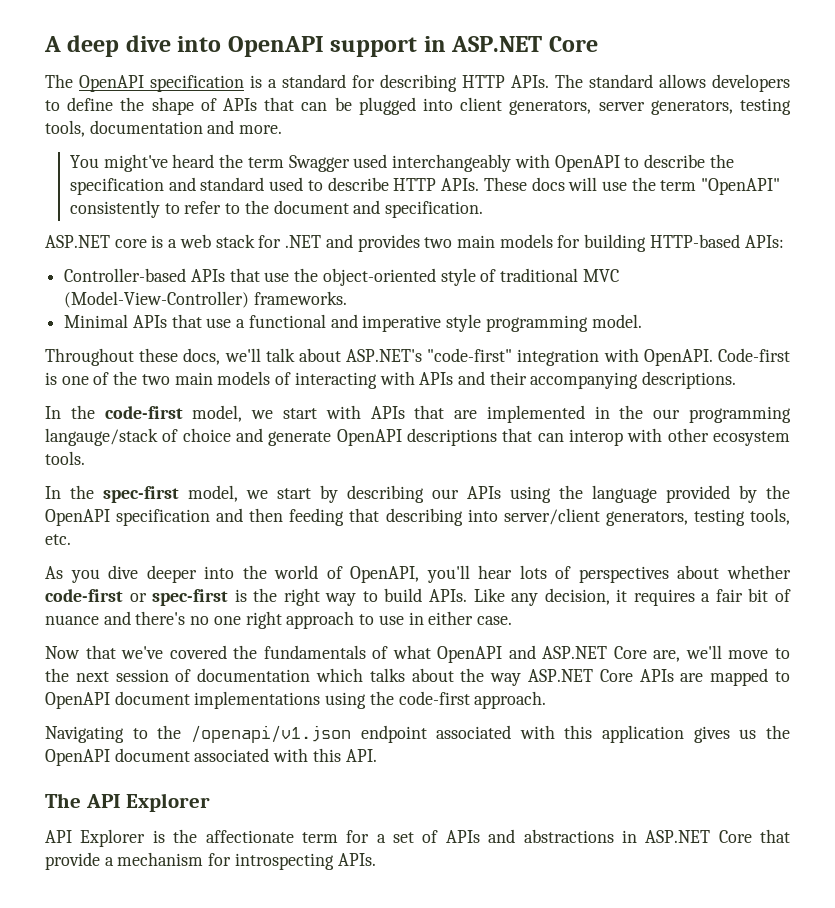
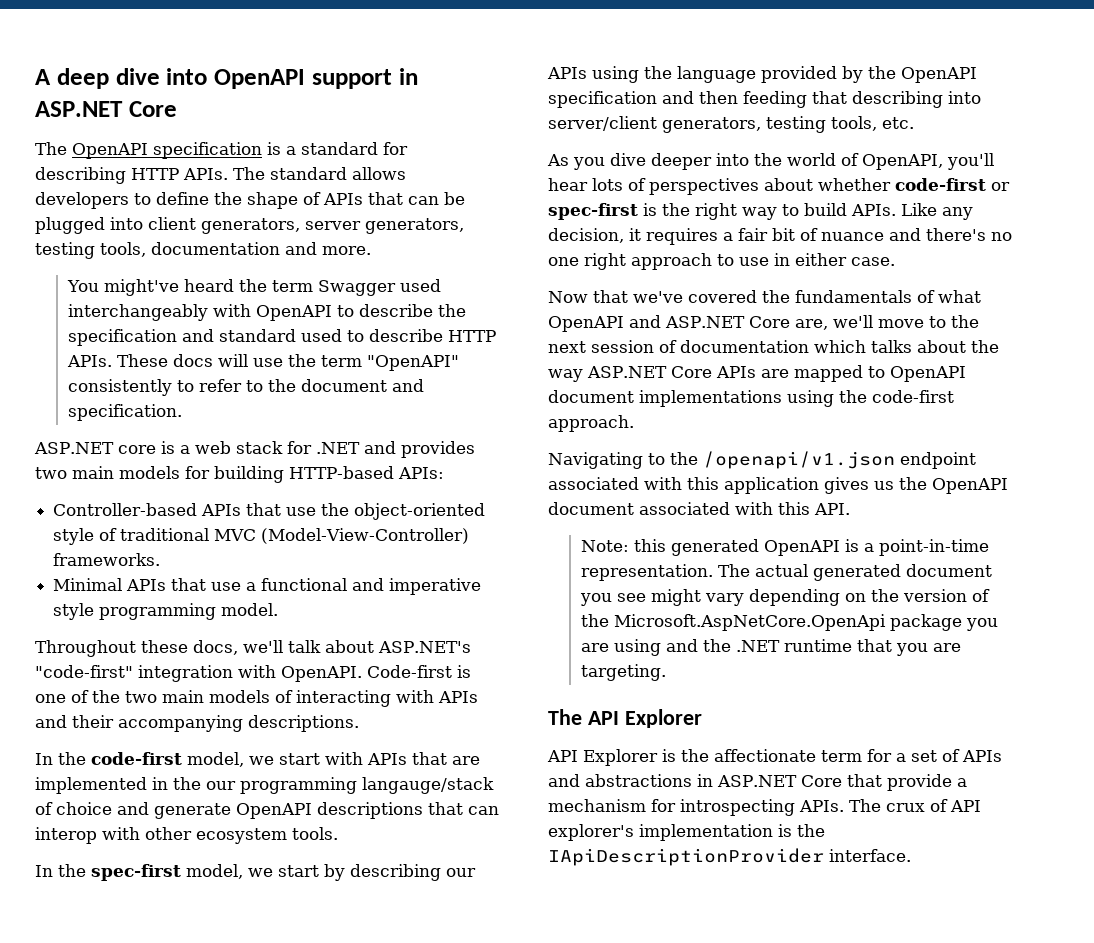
+ Note: this generated OpenAPI is a point-in-time representation. The actual generated document you see might vary depending on the version of the Microsoft.AspNetCore.OpenApi package you are using and the .NET runtime that you are targeting.
+ The crux of API explorer's implementation is the IApiDescriptionProvider interface.

